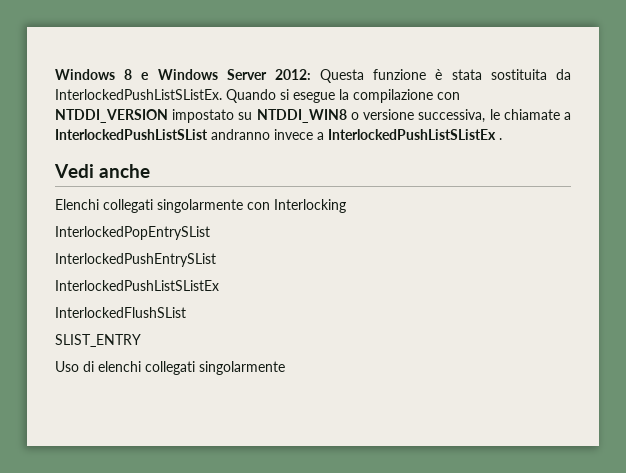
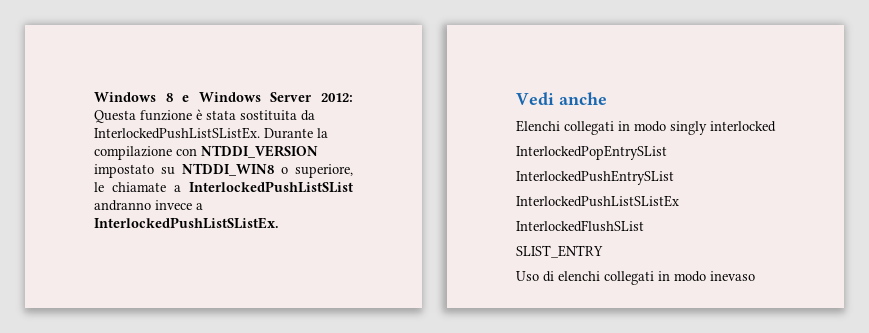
- Quando si esegue la compilazione con NTDDI_VERSION impostato su NTDDI_WIN8 o versione successiva, le chiamate a InterlockedPushListSList andranno invece a InterlockedPushListSListEx .
+ Durante la compilazione con NTDDI_VERSION impostato su NTDDI_WIN8 o superiore, le chiamate a InterlockedPushListSList andranno invece a InterlockedPushListSListEx.
- Elenchi collegati singolarmente con Interlocking
+ Elenchi collegati in modo singly interlocked
- Uso di elenchi collegati singolarmente
+ Uso di elenchi collegati in modo inevaso

